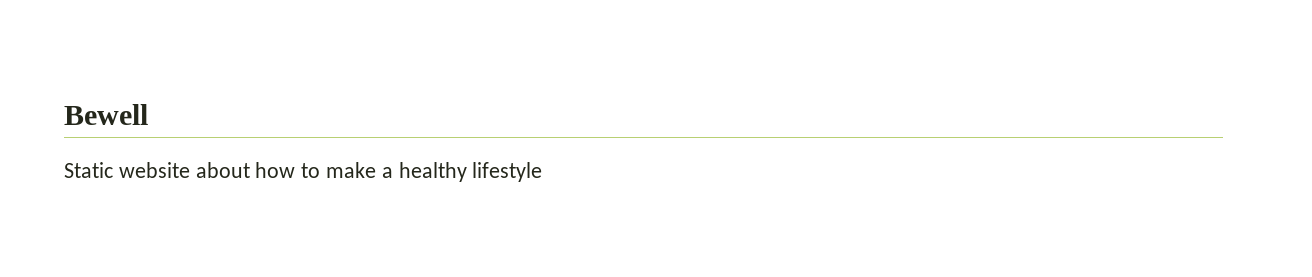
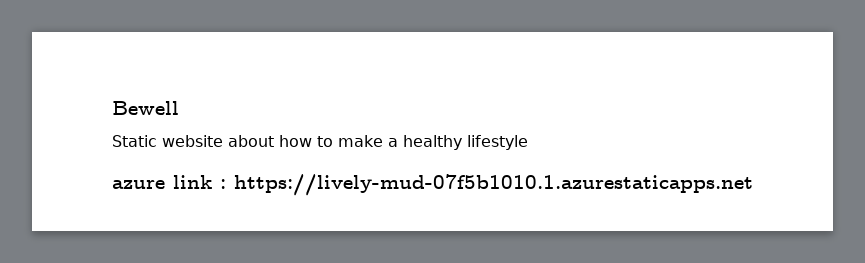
+ azure link : https://lively-mud-07f5b1010.1.azurestaticapps.net

